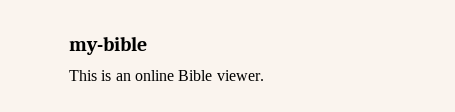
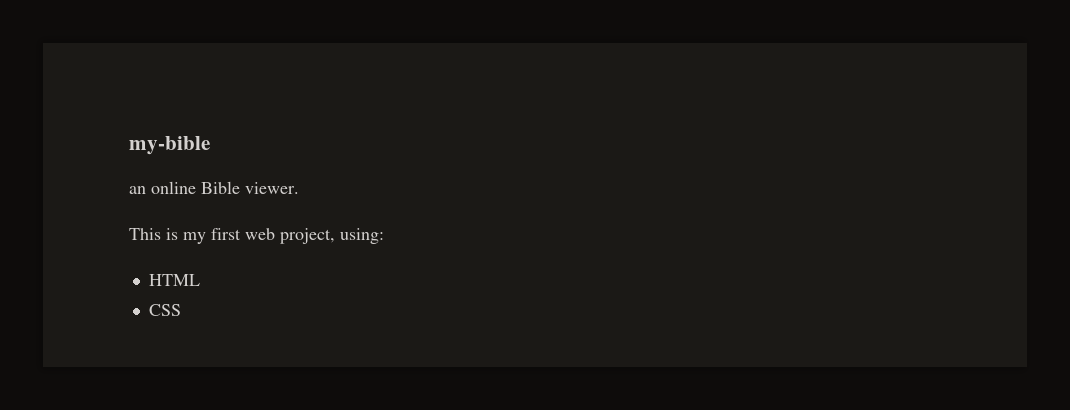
- This is an online Bible viewer.
+ an online Bible viewer.
+ This is my first web project, using:
+ HTML
+ CSS

